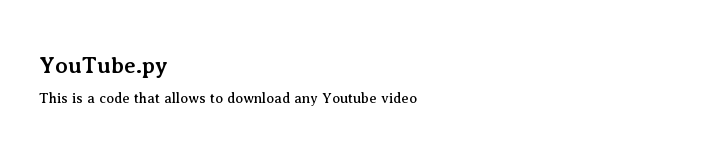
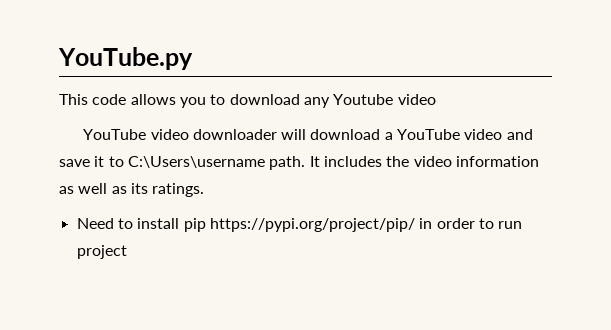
- This is a code that allows to download any Youtube video
+ This code allows you to download any Youtube video
+ YouTube video downloader will download a YouTube video and save it to C:\Users\username path. It includes the video information as well as its ratings.
+ Need to install pip https://pypi.org/project/pip/ in order to run project

